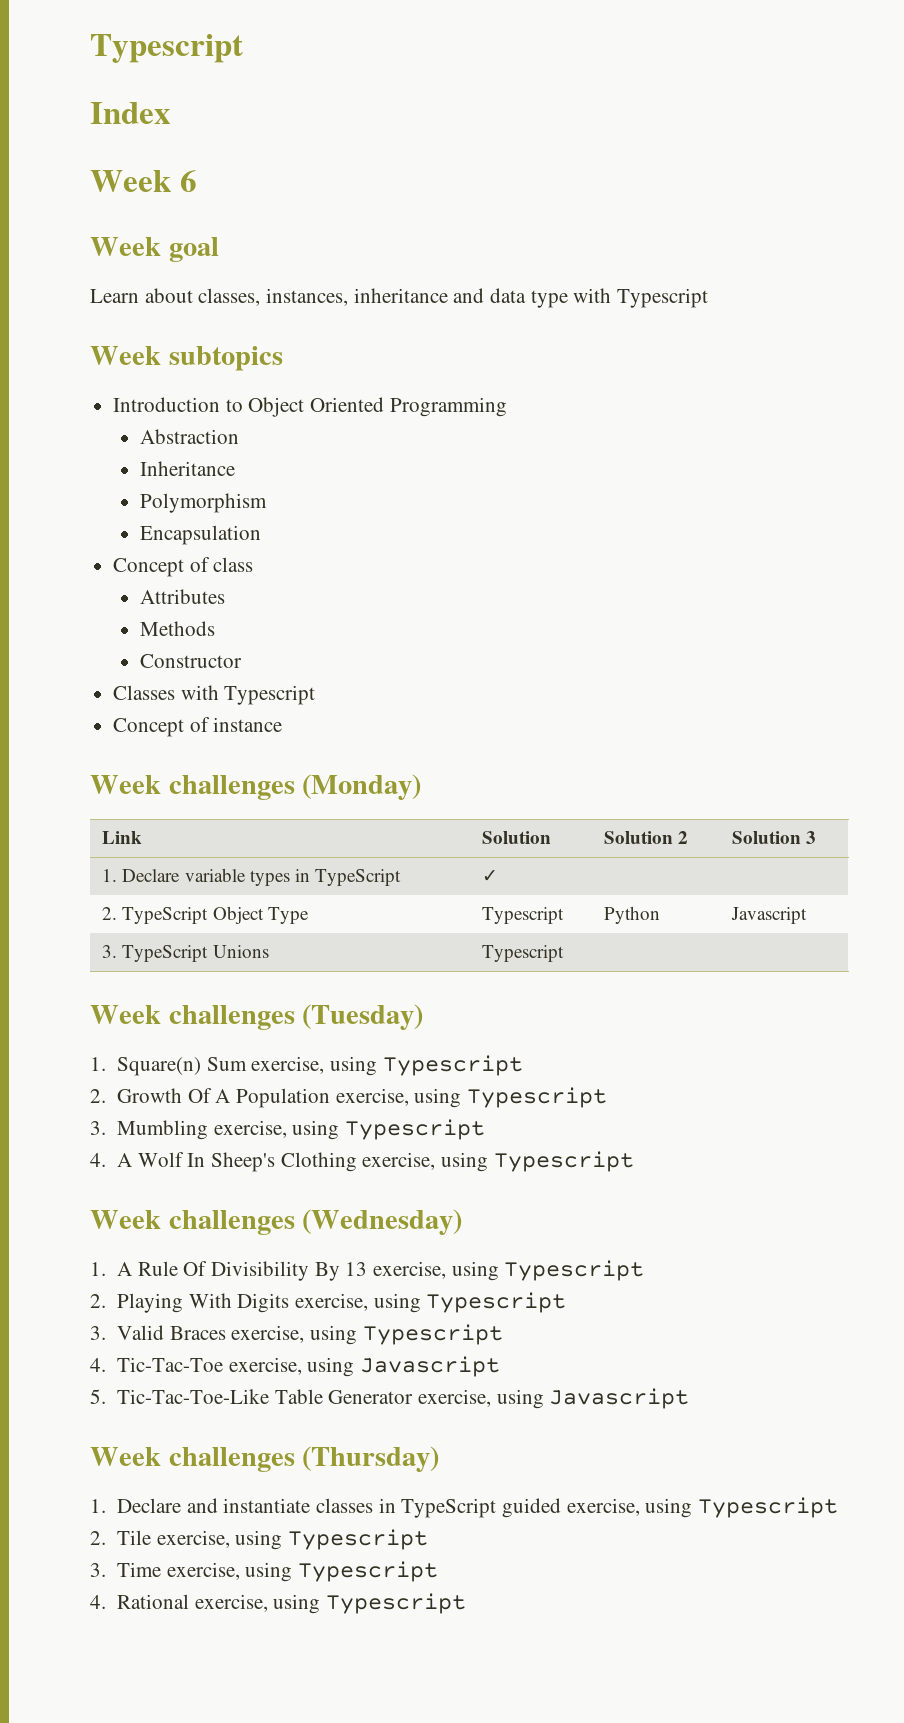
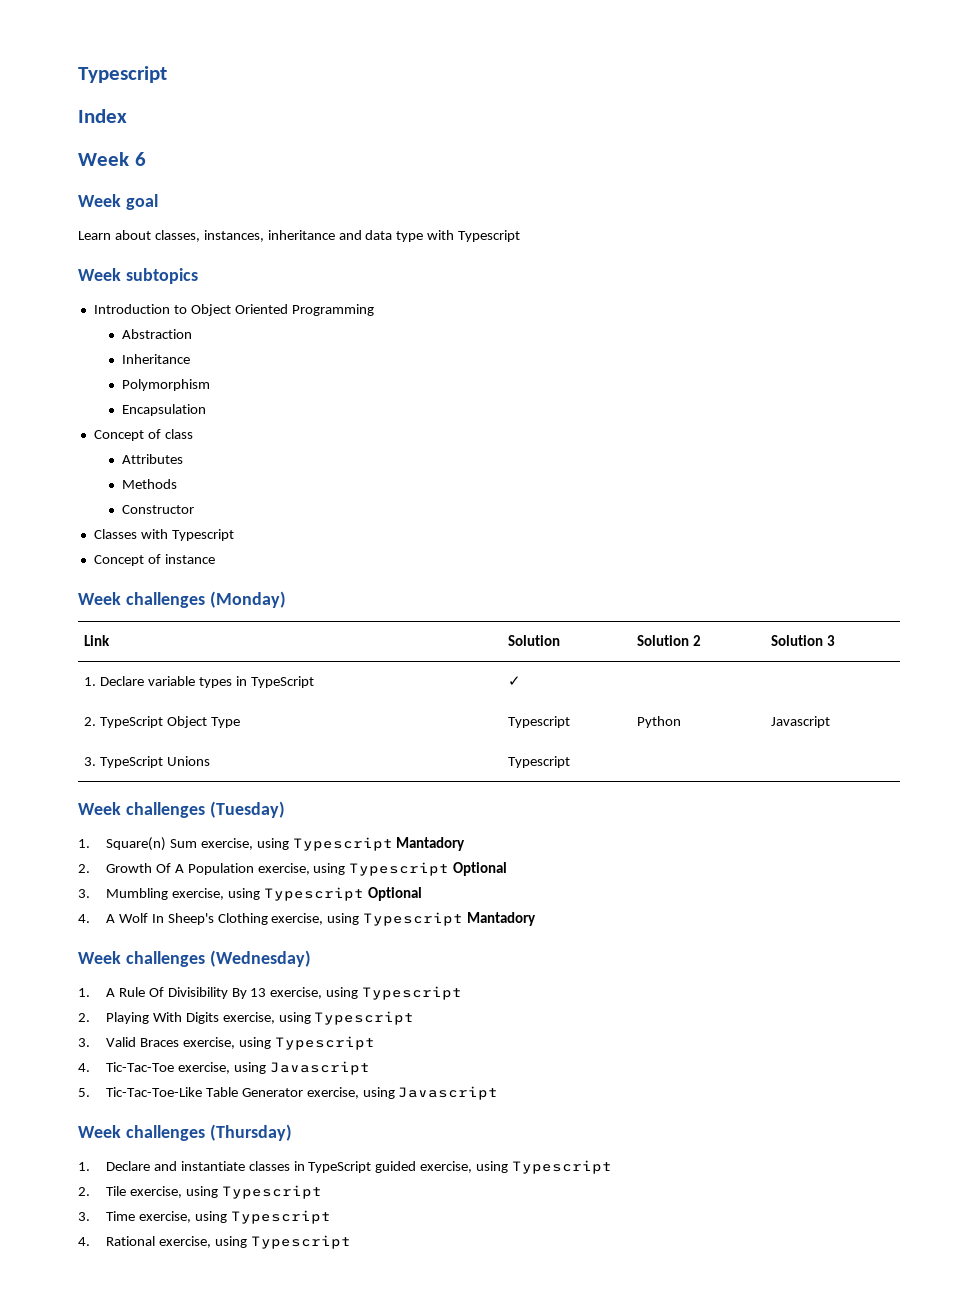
- 1. Square(n) Sum exercise, using Typescript
+ 1. Square(n) Sum exercise, using Typescript Mantadory
- 2. Growth Of A Population exercise, using Typescript
+ 2. Growth Of A Population exercise, using Typescript Optional
- 3. Mumbling exercise, using Typescript
+ 3. Mumbling exercise, using Typescript Optional
- 4. A Wolf In Sheep's Clothing exercise, using Typescript
+ 4. A Wolf In Sheep's Clothing exercise, using Typescript Mantadory

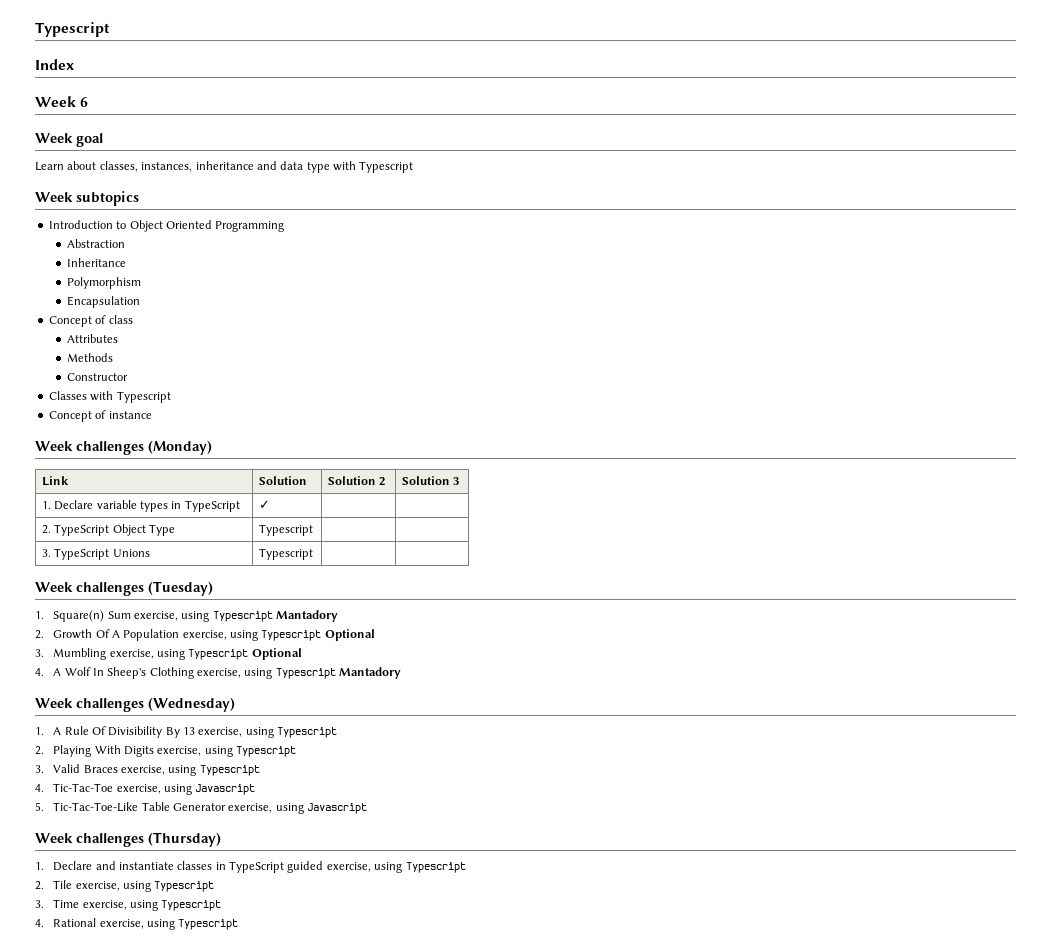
- 2. TypeScript Object Type | Typescript | Python | Javascript
+ 2. TypeScript Object Type | Typescript | |

